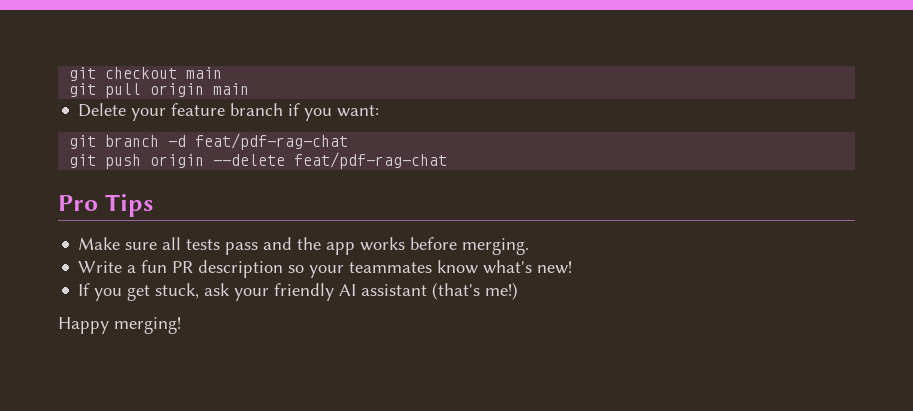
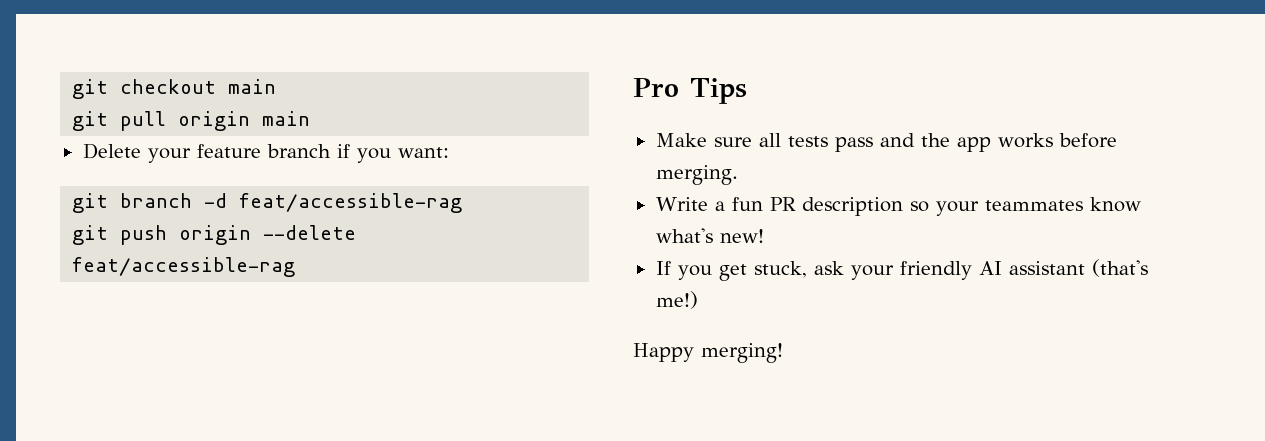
- git branch -d feat/pdf-rag-chat
+ git branch -d feat/accessible-rag
- git push origin --delete feat/pdf-rag-chat
+ git push origin --delete feat/accessible-rag

